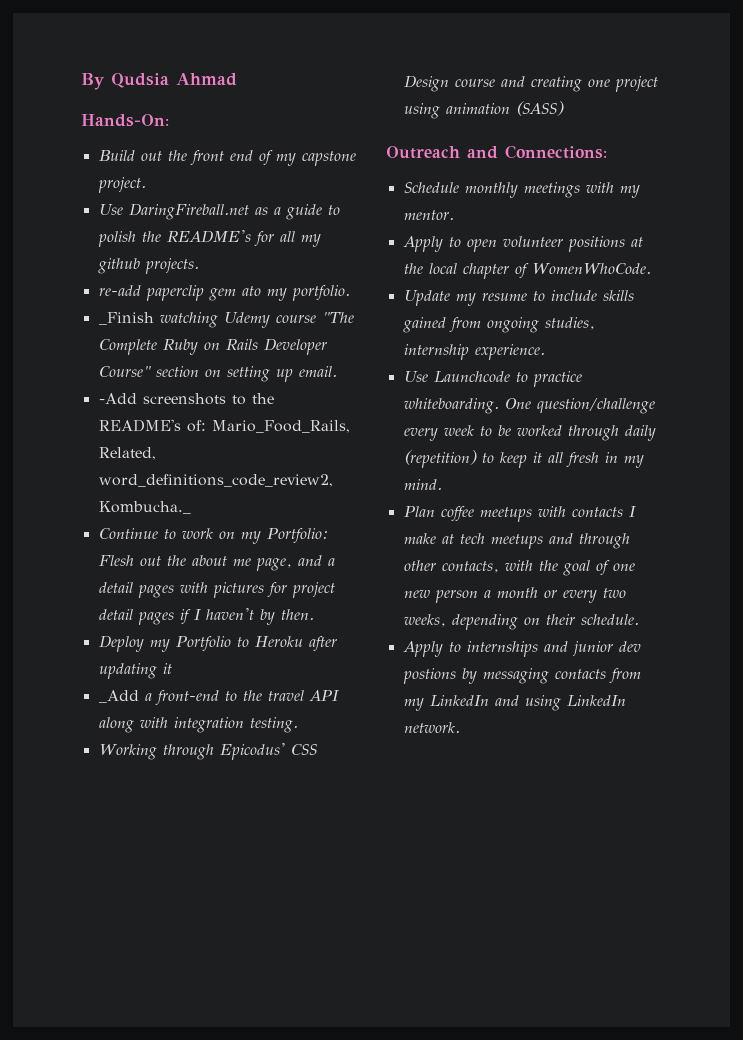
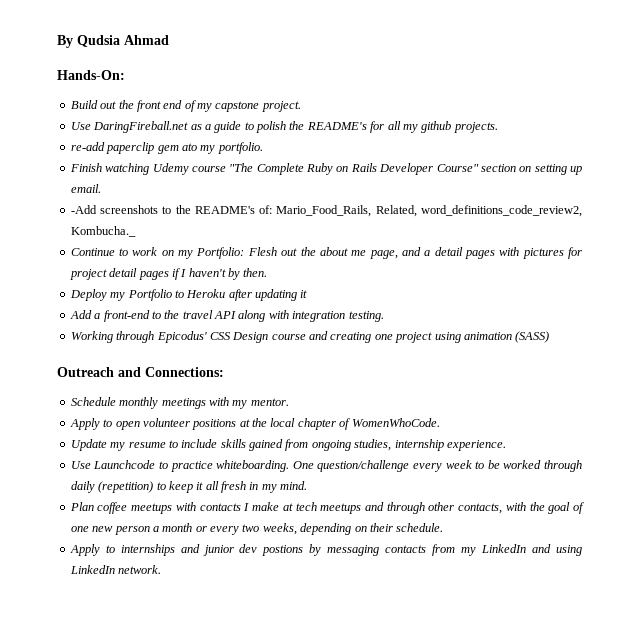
- _Finish watching Udemy course "The Complete Ruby on Rails Developer Course" section on setting up email.
+ Finish watching Udemy course "The Complete Ruby on Rails Developer Course" section on setting up email.
- _Add a front-end to the travel API along with integration testing.
+ Add a front-end to the travel API along with integration testing.

